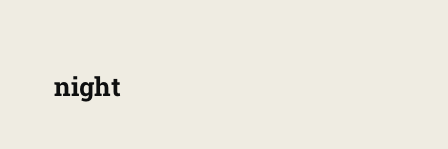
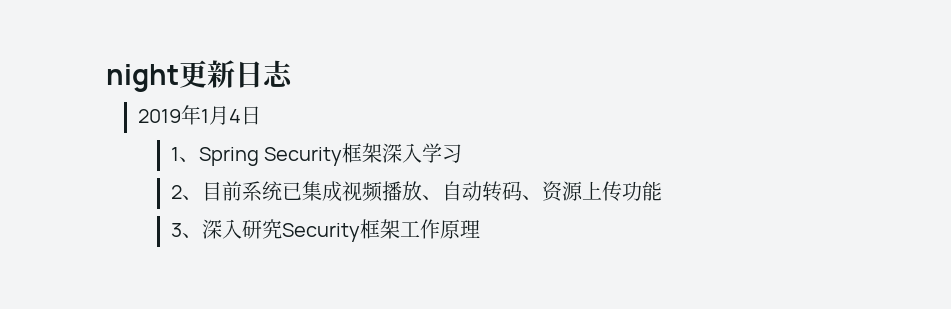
- night
+ night更新日志
+ 2019年1月4日
+ 1、Spring Security框架深入学习
+ 2、目前系统已集成视频播放、自动转码、资源上传功能
+ 3、深入研究Security框架工作原理

